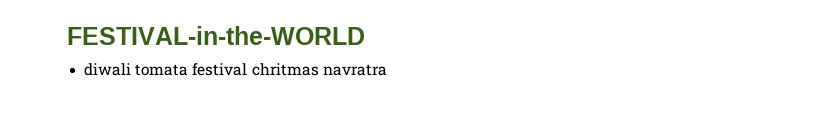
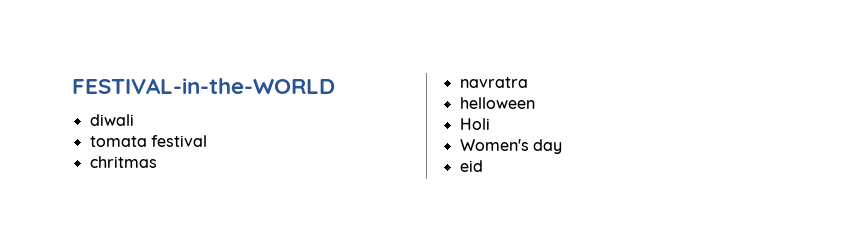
- diwali tomata festival chritmas navratra
+ diwali
+ tomata festival
+ chritmas
+ navratra
+ helloween
+ Holi
+ Women's day
+ eid

